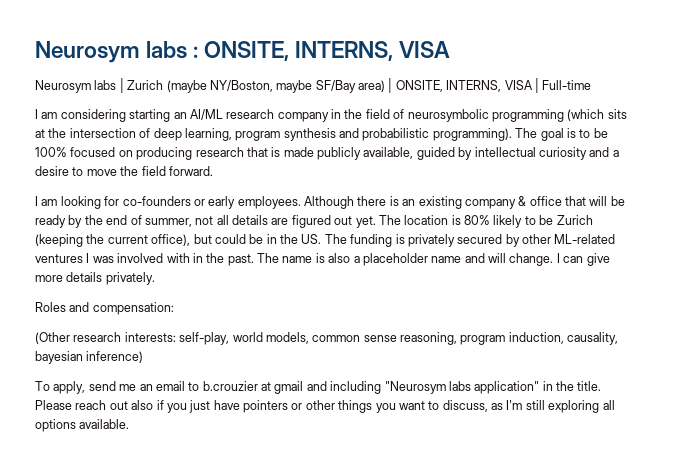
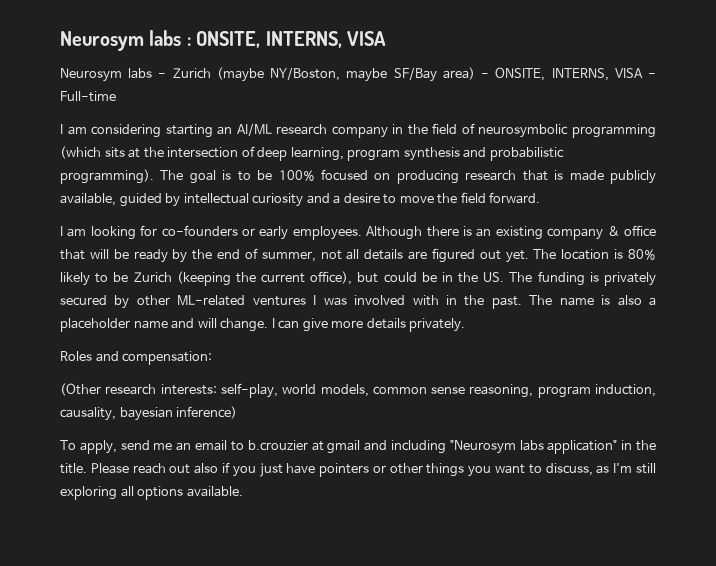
- Neurosym labs | Zurich (maybe NY/Boston, maybe SF/Bay area) | ONSITE, INTERNS, VISA | Full-time
+ Neurosym labs - Zurich (maybe NY/Boston, maybe SF/Bay area) - ONSITE, INTERNS, VISA - Full-time

